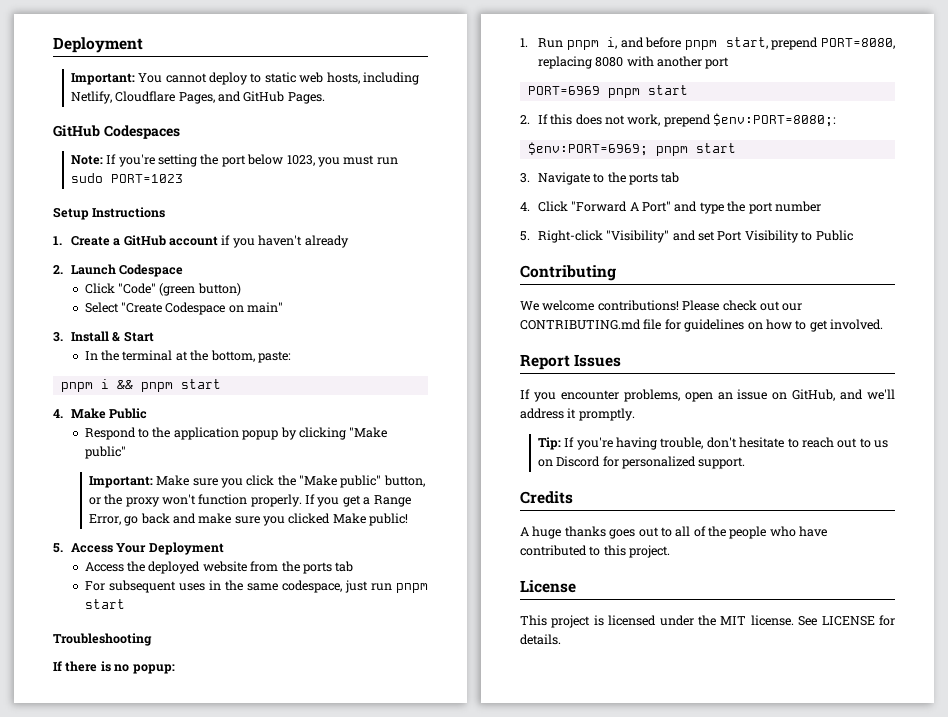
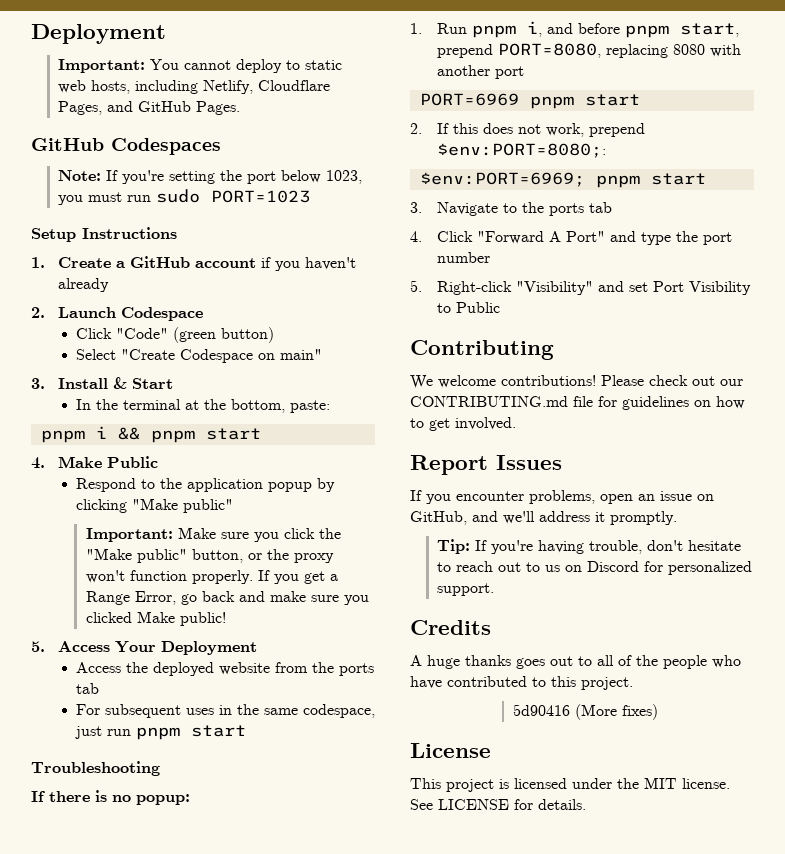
+ 5d90416 (More fixes)

